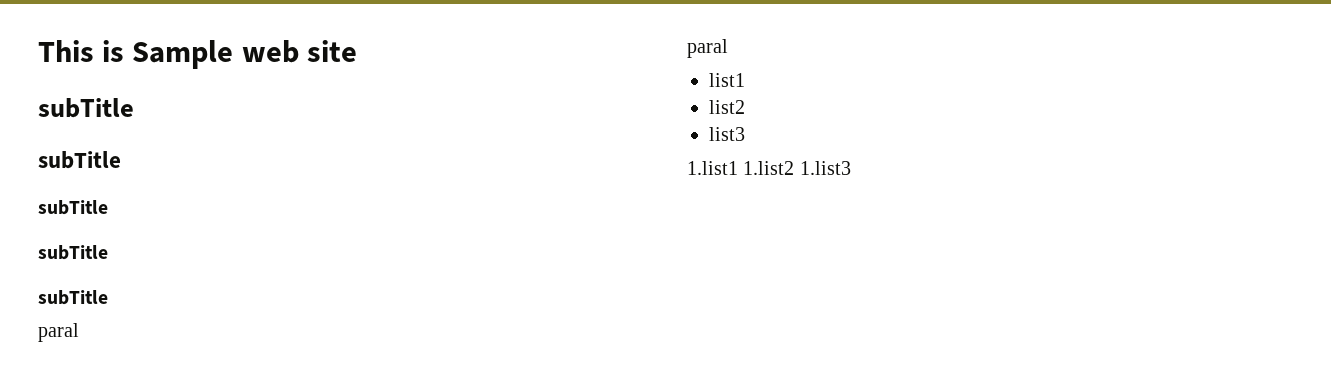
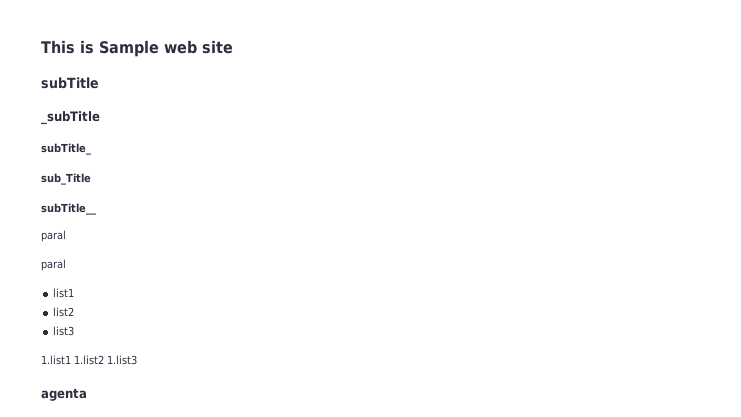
  This is Sample web site
  subTitle
- subTitle
- subTitle
- subTitle
- subTitle
+ _subTitle
+ subTitle_
+ sub_Title
+ subTitle__
+ agenta

